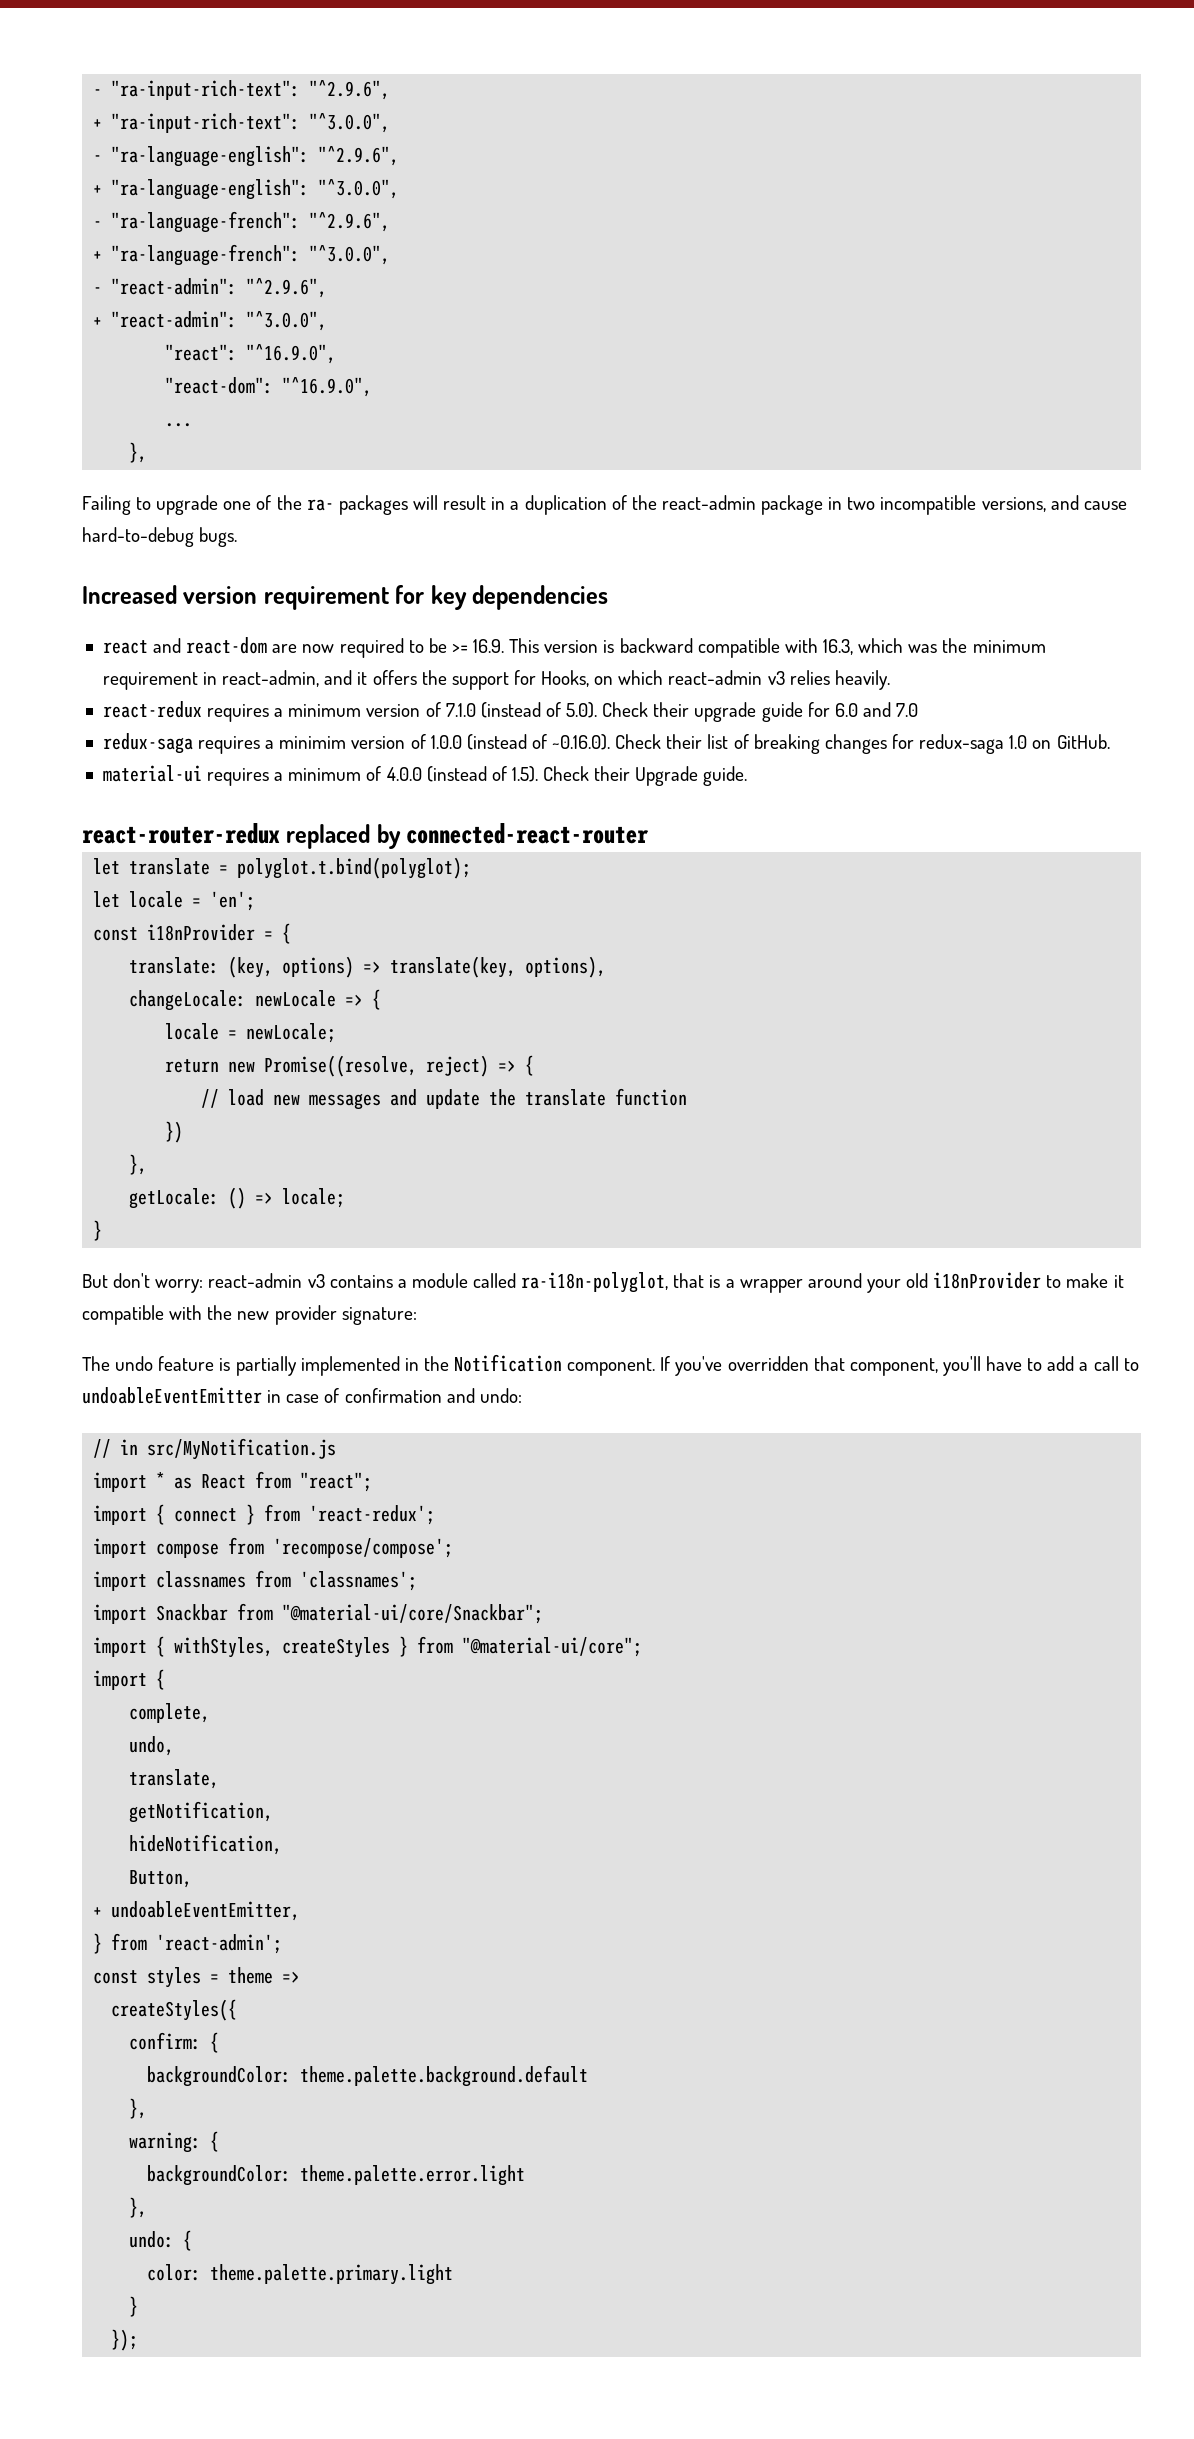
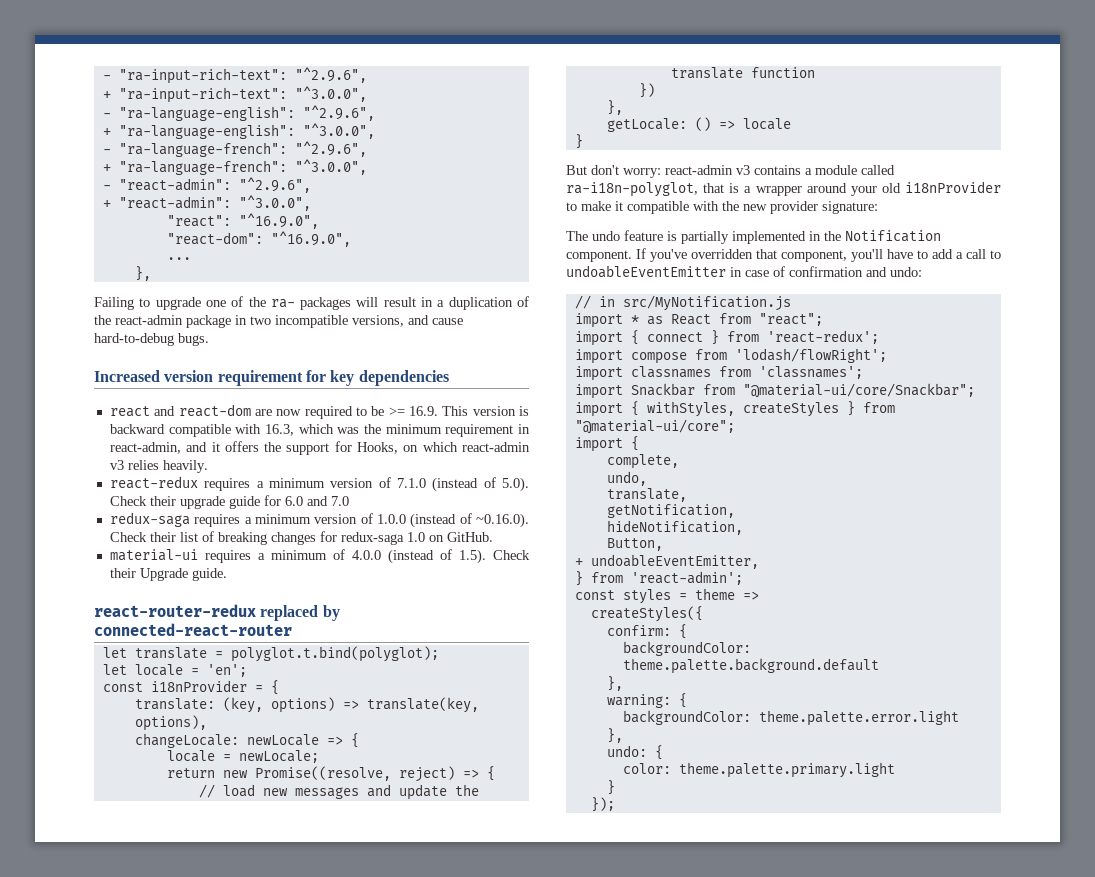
- redux-saga requires a minimim version of 1.0.0 (instead of ~0.16.0). Check their list of breaking changes for redux-saga 1.0 on GitHub.
+ redux-saga requires a minimum version of 1.0.0 (instead of ~0.16.0). Check their list of breaking changes for redux-saga 1.0 on GitHub.
- getLocale: () => locale;
+ getLocale: () => locale
- import compose from 'recompose/compose';
+ import compose from 'lodash/flowRight';

